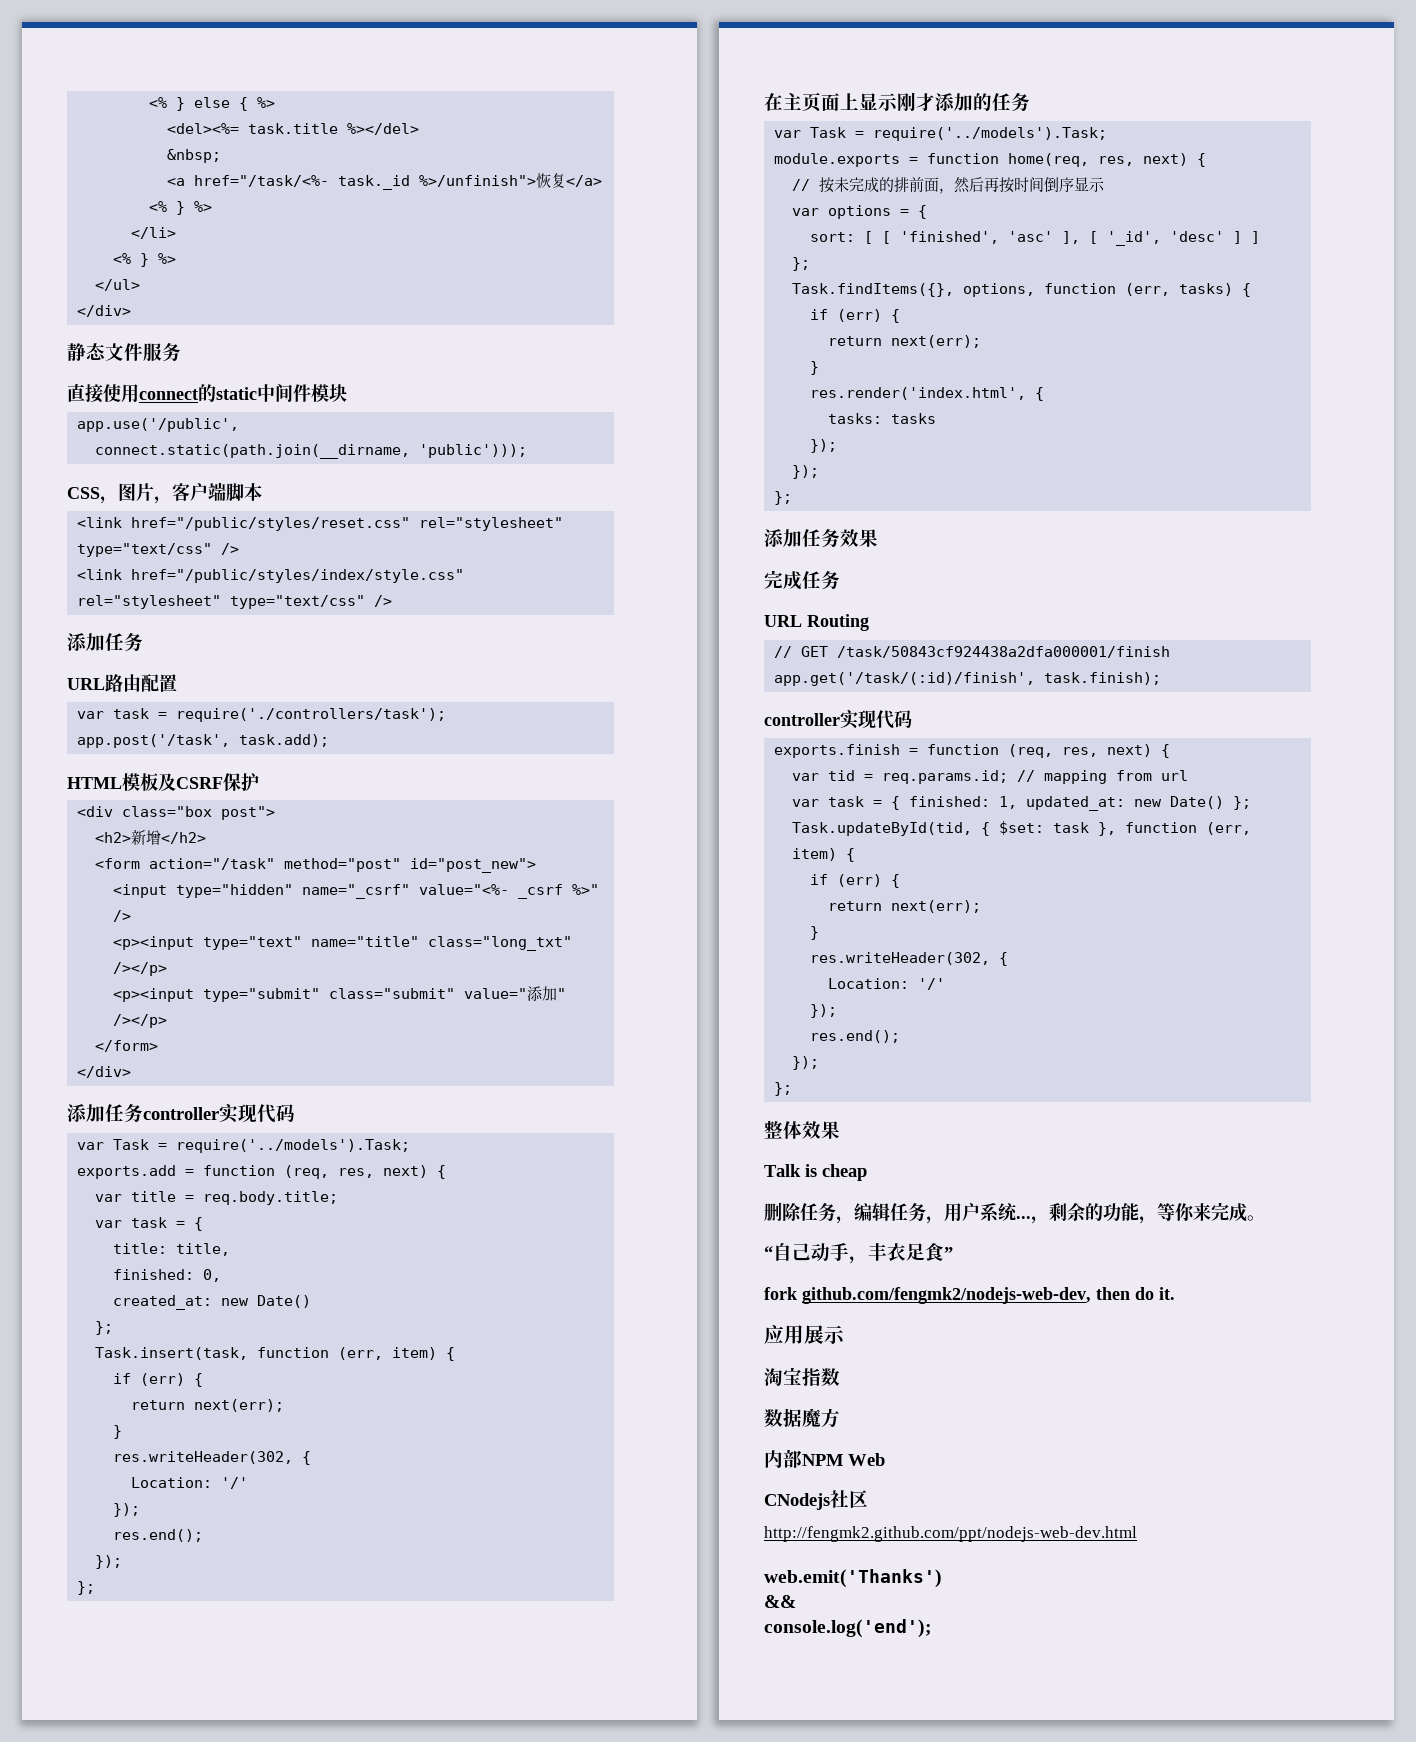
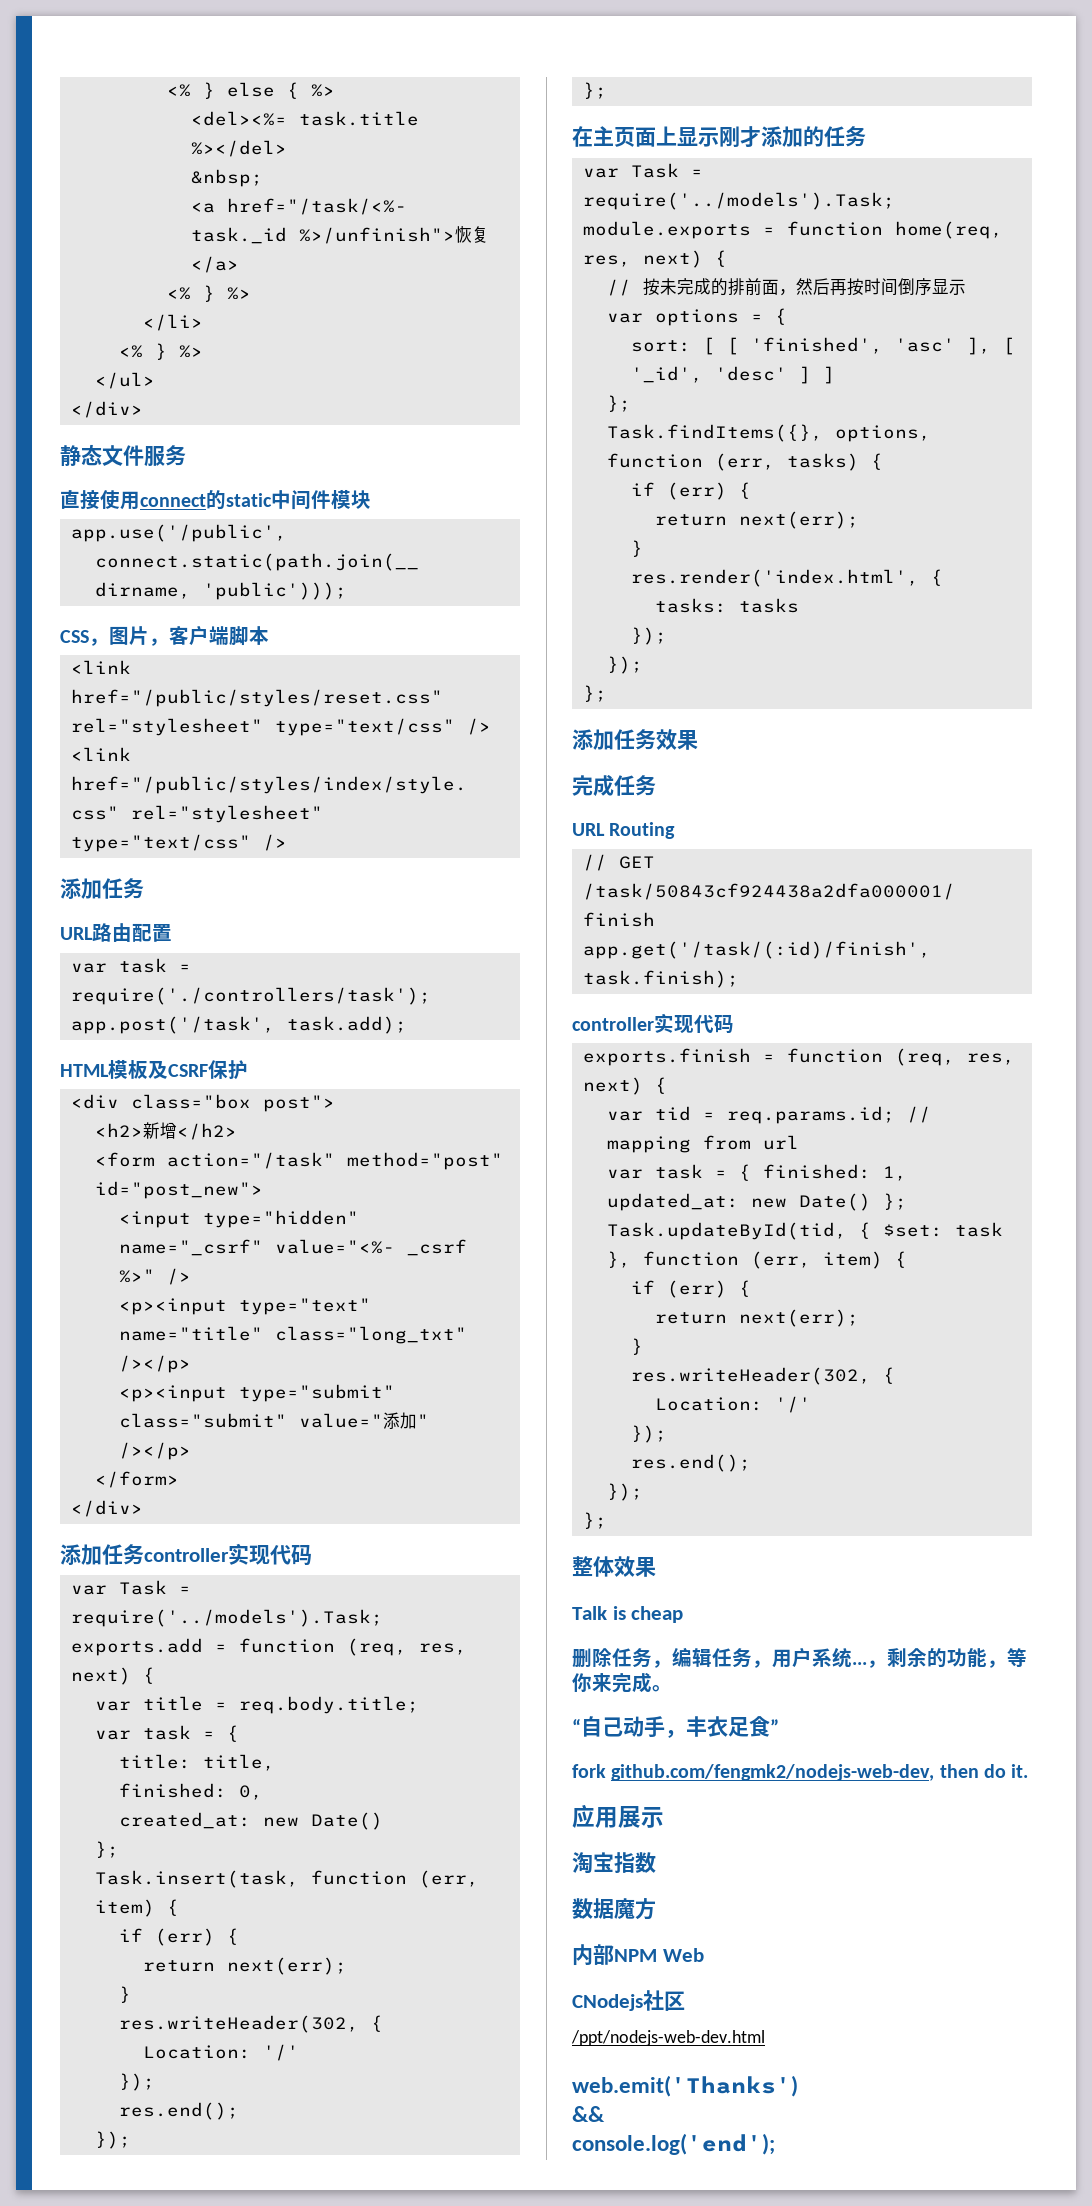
- http://fengmk2.github.com/ppt/nodejs-web-dev.html
+ /ppt/nodejs-web-dev.html

